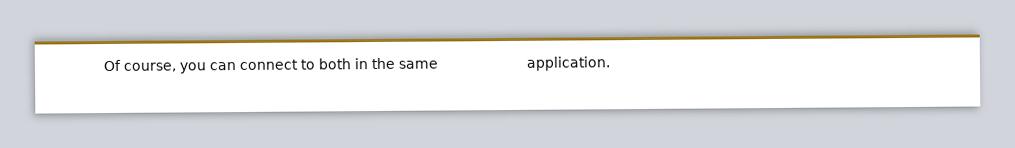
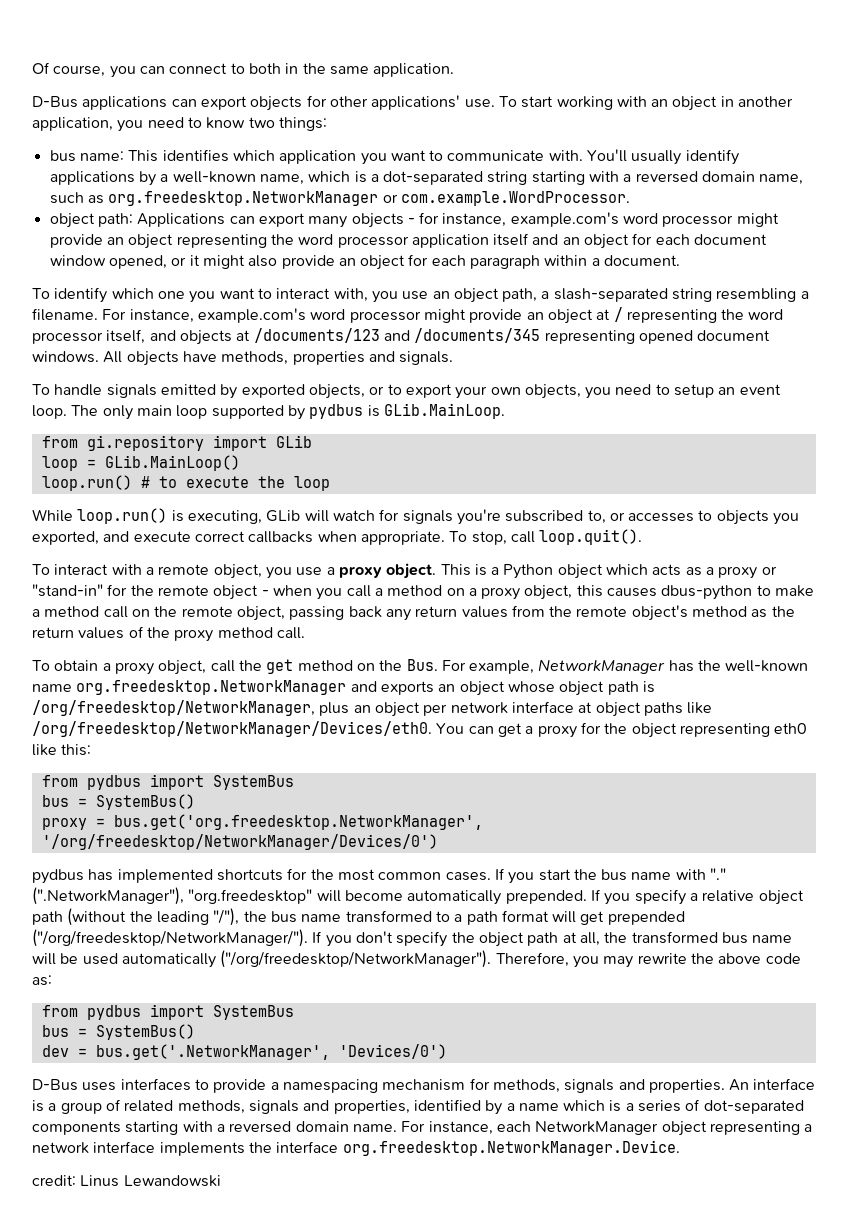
+ D-Bus applications can export objects for other applications' use. To start working with an object in another application, you need to know two things:
+ bus name: This identifies which application you want to communicate with. You'll usually identify applications by a well-known name, which is a dot-separated string starting with a reversed domain name, such as org.freedesktop.NetworkManager or com.example.WordProcessor.
+ object path: Applications can export many objects - for instance, example.com's word processor might provide an object representing the word processor application itself and an object for each document window opened, or it might also provide an object for each paragraph within a document.
+ To identify which one you want to interact with, you use an object path, a slash-separated string resembling a filename. For instance, example.com's word processor might provide an object at / representing the word processor itself, and objects at /documents/123 and /documents/345 representing opened document windows. All objects have methods, properties and signals.
+ To handle signals emitted by exported objects, or to export your own objects, you need to setup an event loop. The only main loop supported by pydbus is GLib.MainLoop.
+ from gi.repository import GLib
+ loop = GLib.MainLoop()
+ loop.run() # to execute the loop
+ While loop.run() is executing, GLib will watch for signals you're subscribed to, or accesses to objects you exported, and execute correct callbacks when appropriate. To stop, call loop.quit().
+ To interact with a remote object, you use a proxy object. This is a Python object which acts as a proxy or "stand-in" for the remote object - when you call a method on a proxy object, this causes dbus-python to make a method call on the remote object, passing back any return values from the remote object's method as the return values of the proxy method call.
+ To obtain a proxy object, call the get method on the Bus. For example, NetworkManager has the well-known name org.freedesktop.NetworkManager and exports an object whose object path is /org/freedesktop/NetworkManager, plus an object per network interface at object paths like /org/freedesktop/NetworkManager/Devices/eth0. You can get a proxy for the object representing eth0 like this:
+ from pydbus import SystemBus
+ bus = SystemBus()
+ proxy = bus.get('org.freedesktop.NetworkManager', '/org/freedesktop/NetworkManager/Devices/0')
+ pydbus has implemented shortcuts for the most common cases. If you start the bus name with "." (".NetworkManager"), "org.freedesktop" will become automatically prepended. If you specify a relative object path (without the leading "/"), the bus name transformed to a path format will get prepended ("/org/freedesktop/NetworkManager/"). If you don't specify the object path at all, the transformed bus name will be used automatically ("/org/freedesktop/NetworkManager"). Therefore, you may rewrite the above code as:
+ from pydbus import SystemBus
+ bus = SystemBus()
+ dev = bus.get('.NetworkManager', 'Devices/0')
+ D-Bus uses interfaces to provide a namespacing mechanism for methods, signals and properties. An interface is a group of related methods, signals and properties, identified by a name which is a series of dot-separated components starting with a reversed domain name. For instance, each NetworkManager object representing a network interface implements the interface org.freedesktop.NetworkManager.Device.
+ credit: Linus Lewandowski

